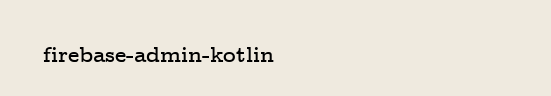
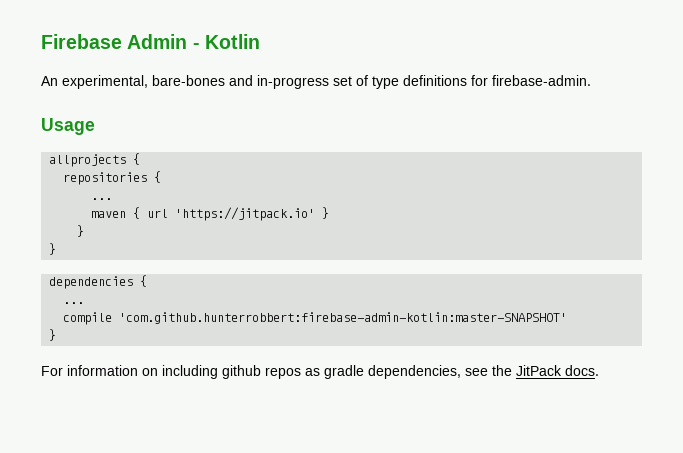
- firebase-admin-kotlin
+ Firebase Admin - Kotlin
+ An experimental, bare-bones and in-progress set of type definitions for firebase-admin.
+ Usage
+ allprojects {
+ repositories {
+ ...
+ maven { url 'https://jitpack.io' }
+ }
+ }
+ dependencies {
+ ...
+ compile 'com.github.hunterrobbert:firebase-admin-kotlin:master-SNAPSHOT'
+ }
+ For information on including github repos as gradle dependencies, see the JitPack docs.

